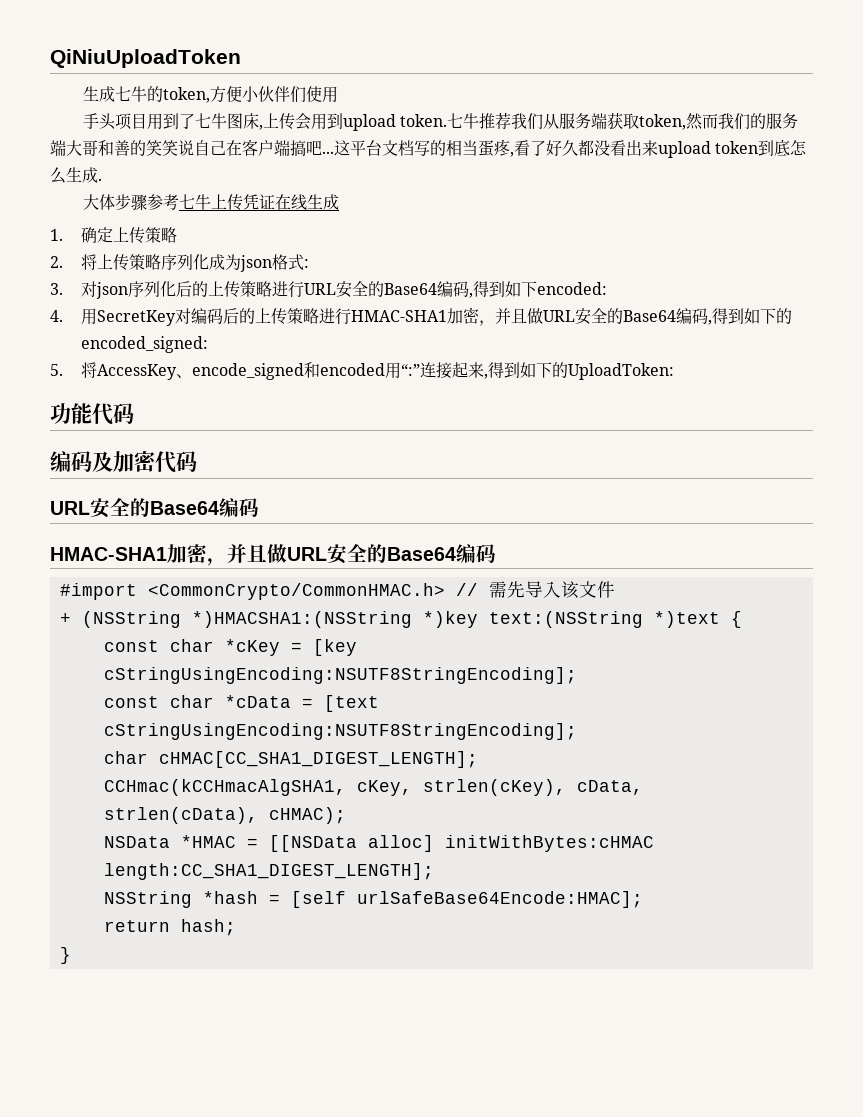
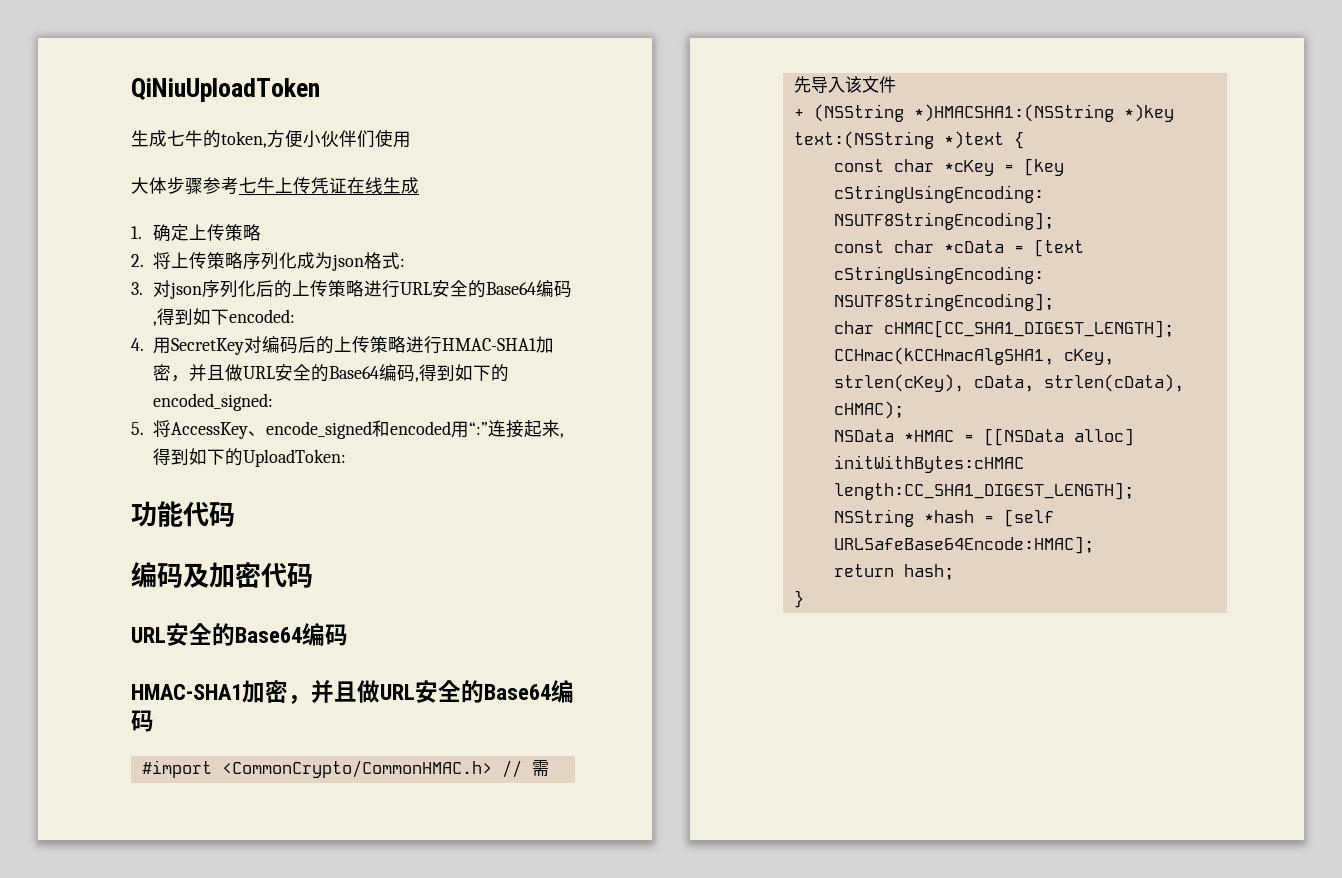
- 手头项目用到了七牛图床,上传会用到upload token.七牛推荐我们从服务端获取token,然而我们的服务端大哥和善的笑笑说自己在客户端搞吧...这平台文档写的相当蛋疼,看了好久都没看出来upload token到底怎么生成.
- NSString *hash = [self urlSafeBase64Encode:HMAC];
+ NSString *hash = [self URLSafeBase64Encode:HMAC];

